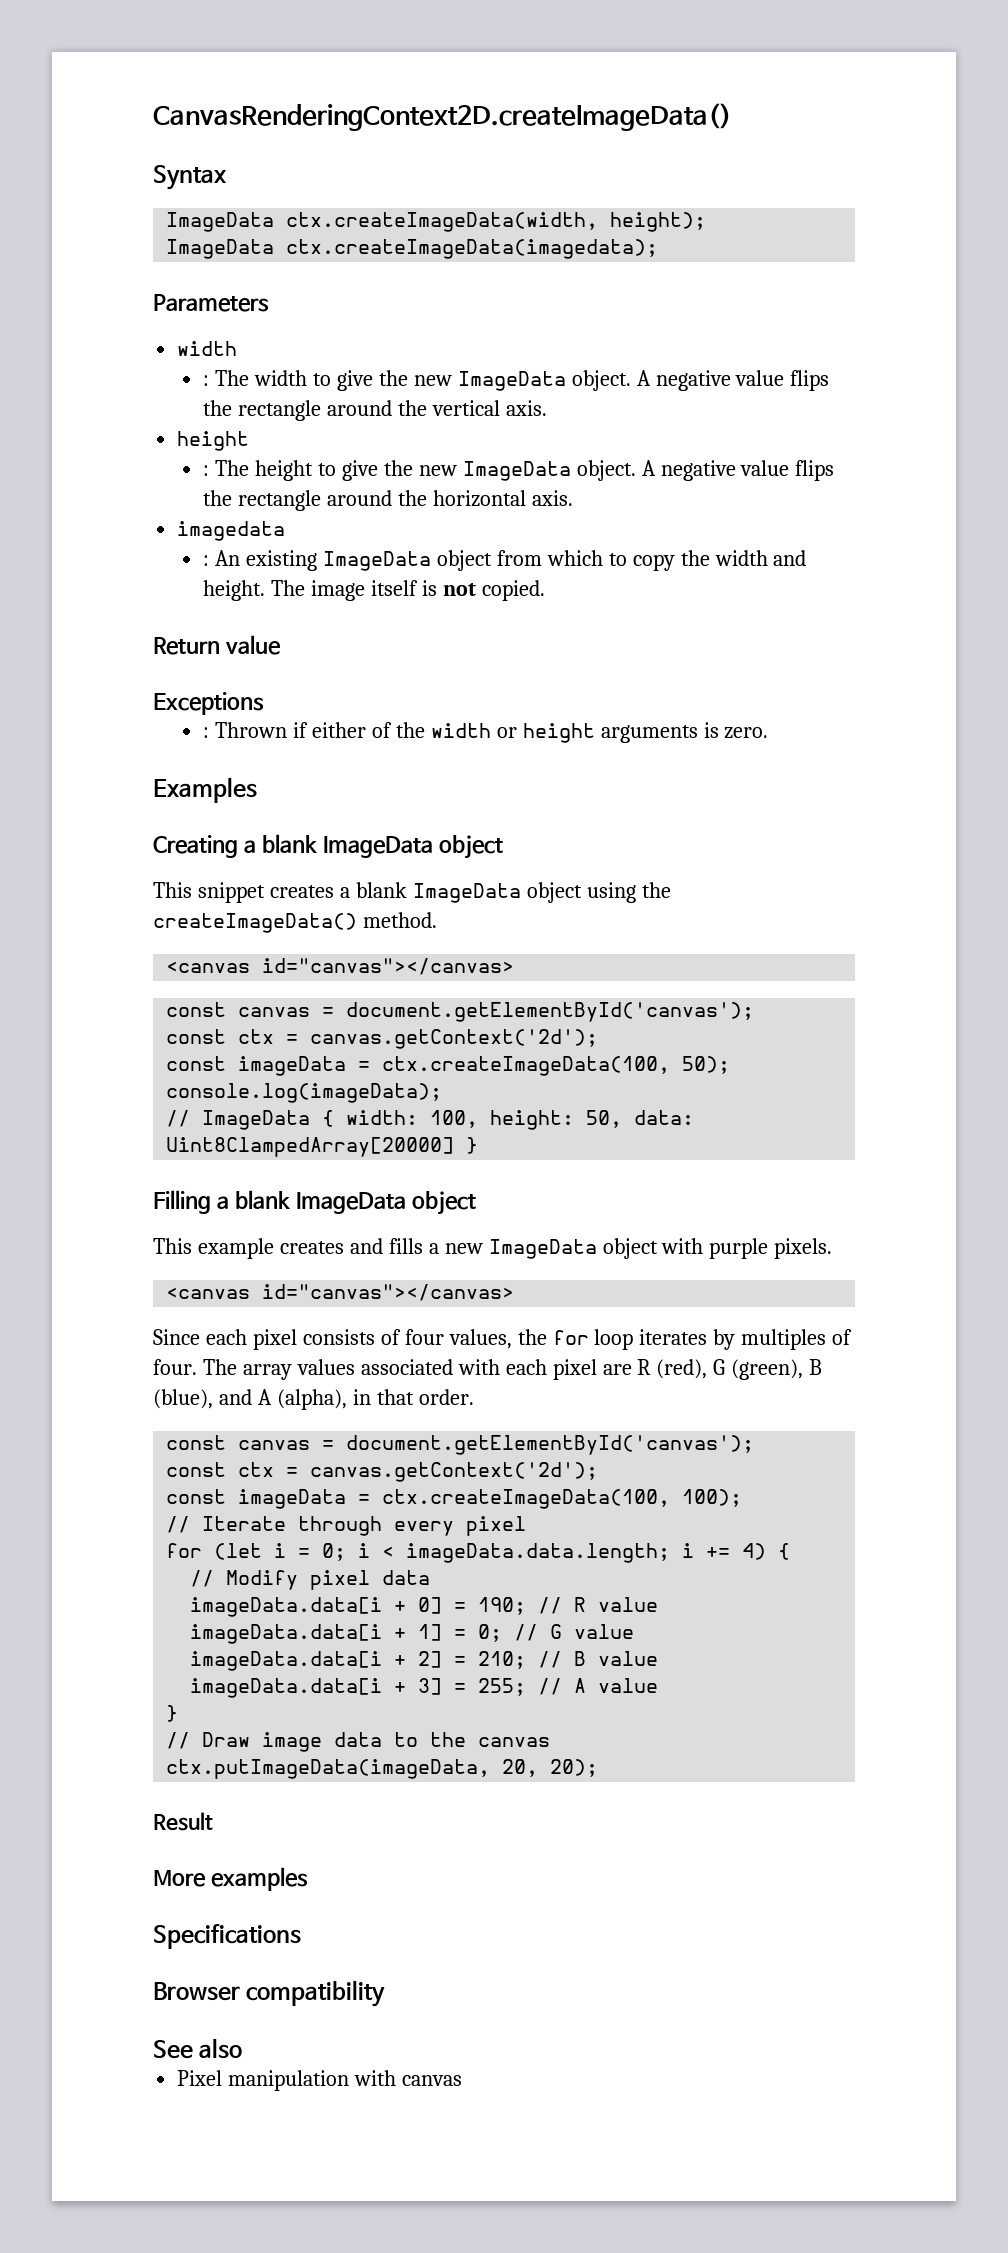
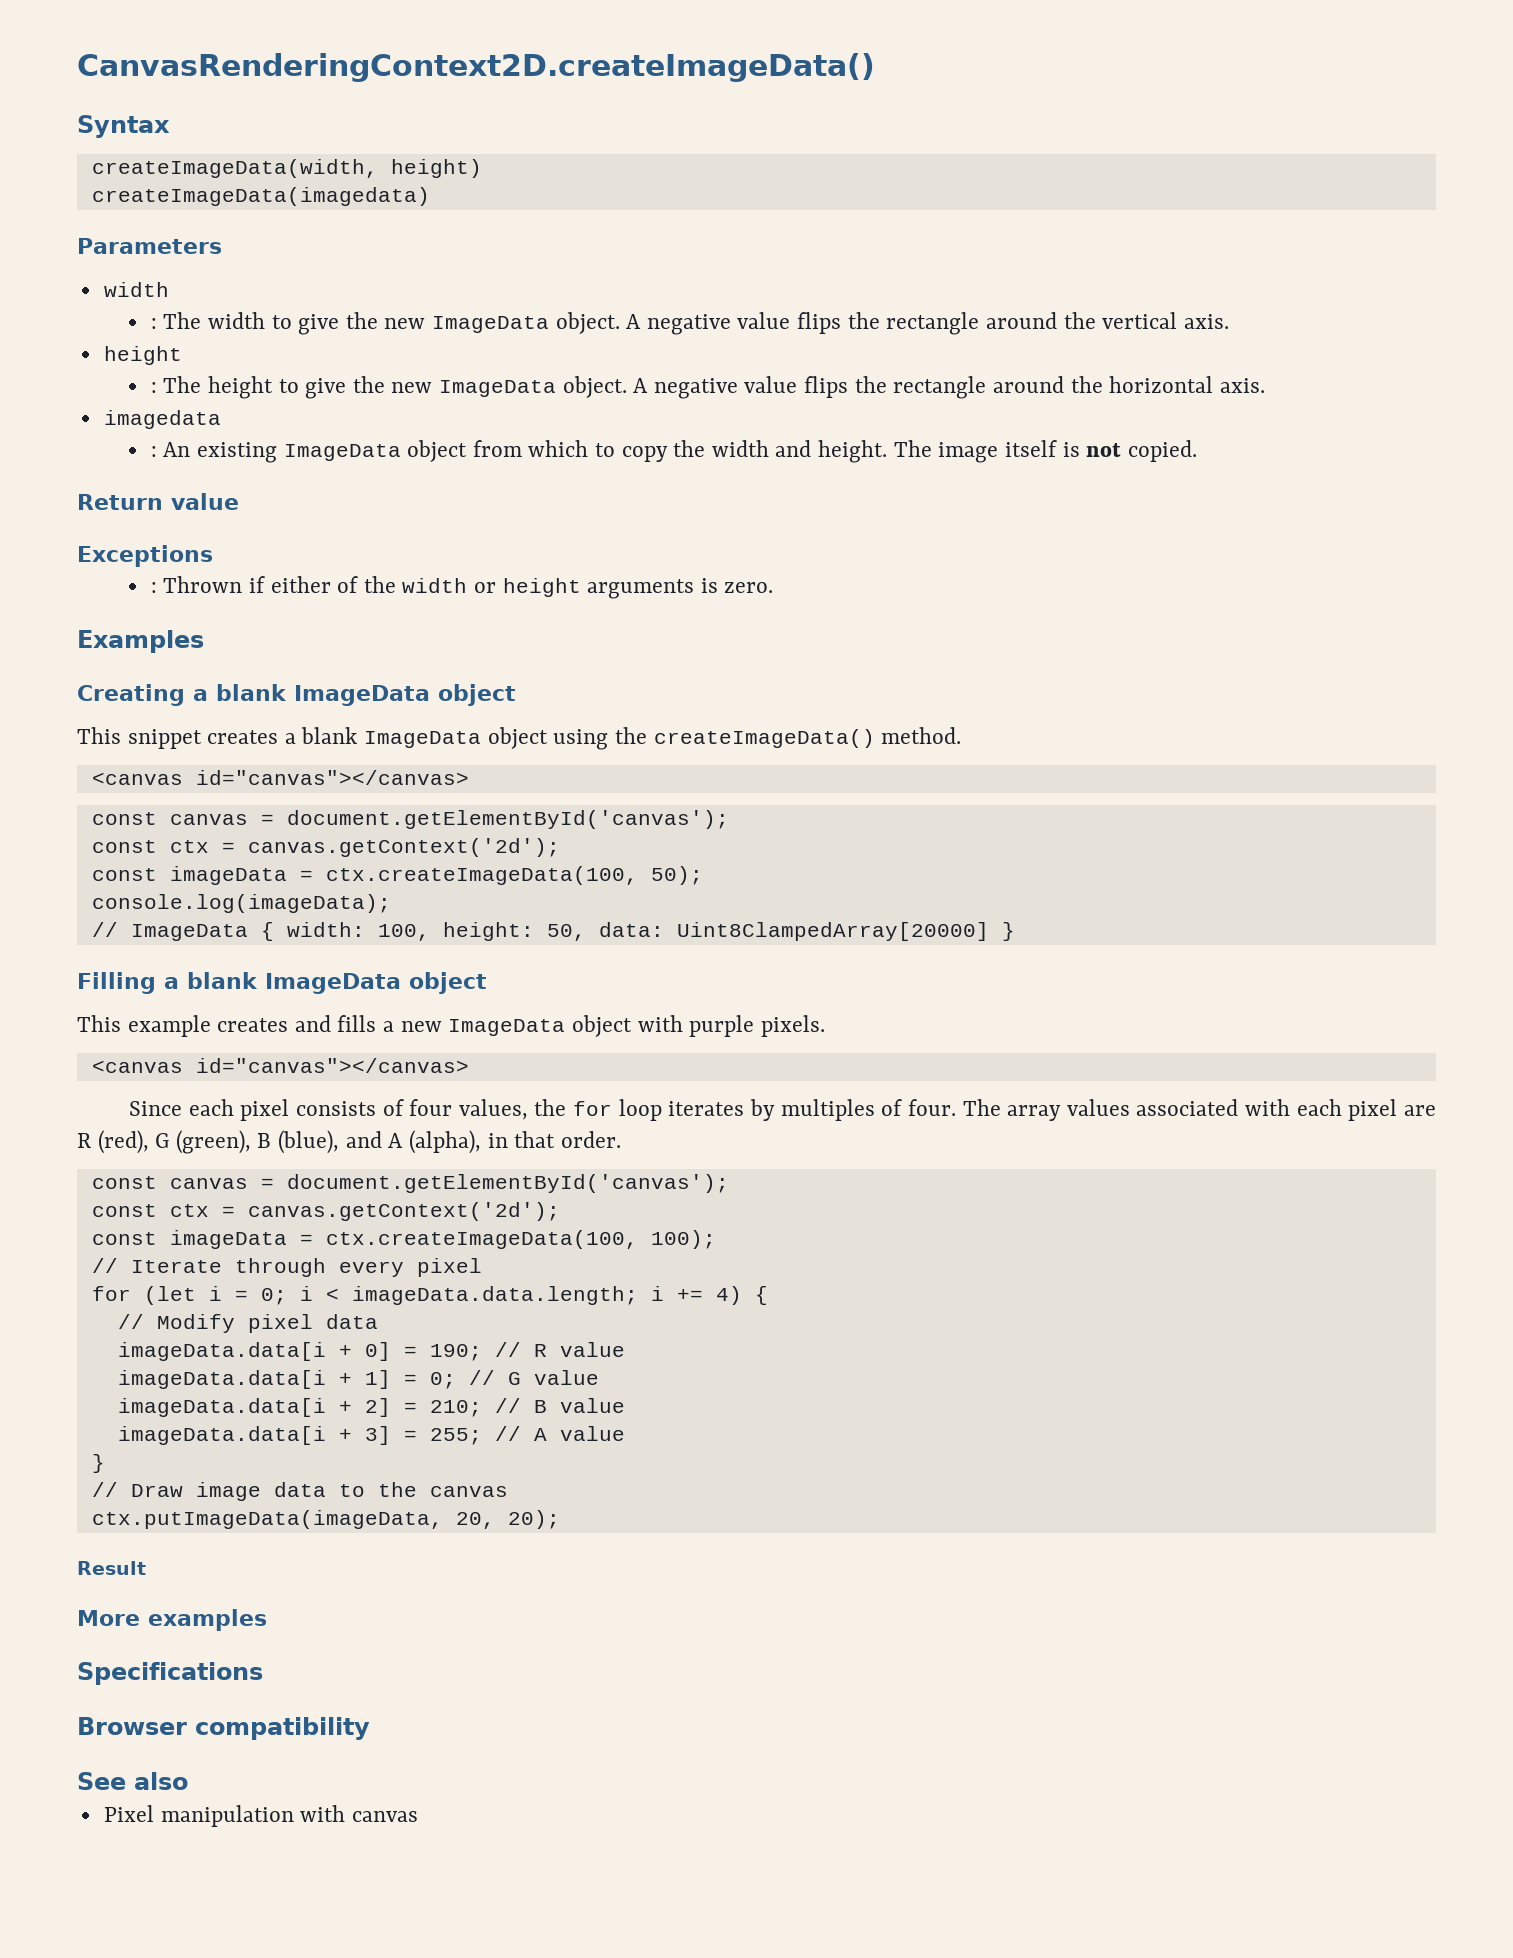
- ImageData ctx.createImageData(width, height);
- ImageData ctx.createImageData(imagedata);
+ createImageData(width, height)
+ createImageData(imagedata)

